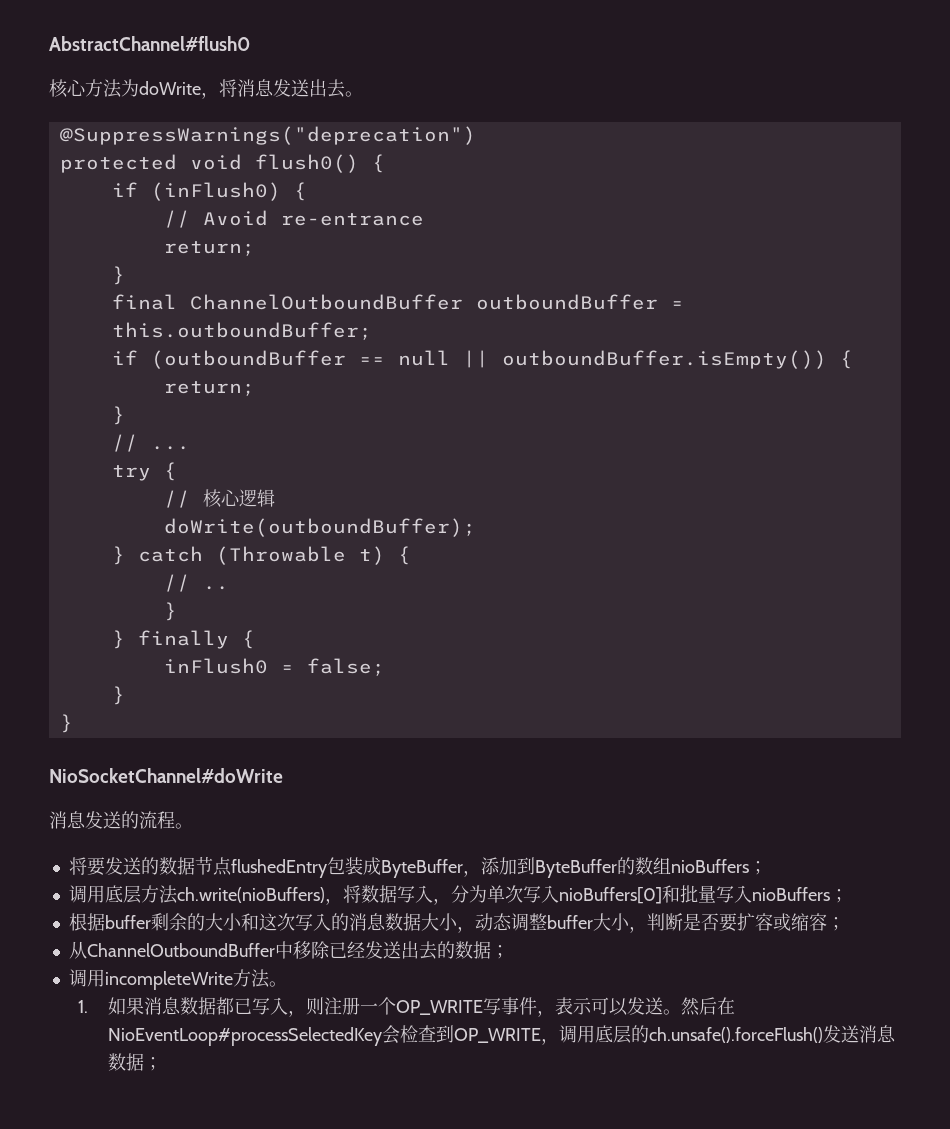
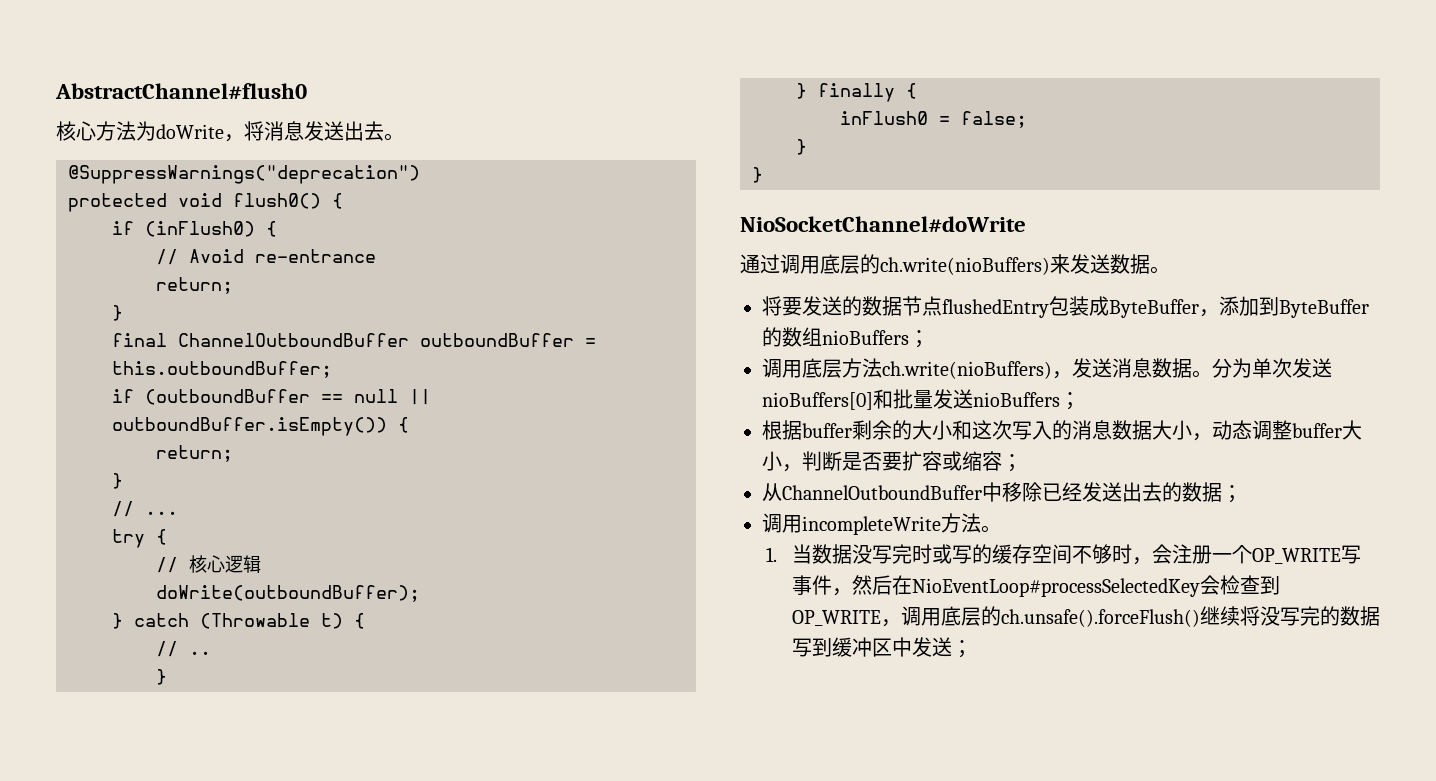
- 消息发送的流程。
+ 通过调用底层的ch.write(nioBuffers)来发送数据。
- 调用底层方法ch.write(nioBuffers)，将数据写入，分为单次写入nioBuffers[0]和批量写入nioBuffers；
+ 调用底层方法ch.write(nioBuffers)，发送消息数据。分为单次发送nioBuffers[0]和批量发送nioBuffers；
- 1.如果消息数据都已写入，则注册一个OP_WRITE写事件，表示可以发送。然后在NioEventLoop#processSelectedKey会检查到OP_WRITE，调用底层的ch.unsafe().forceFlush()发送消息数据；
+ 1.当数据没写完时或写的缓存空间不够时，会注册一个OP_WRITE写事件，然后在NioEventLoop#processSelectedKey会检查到OP_WRITE，调用底层的ch.unsafe().forceFlush()继续将没写完的数据写到缓冲区中发送；

